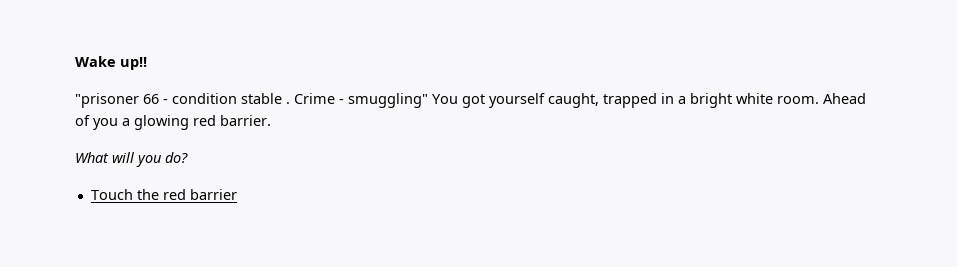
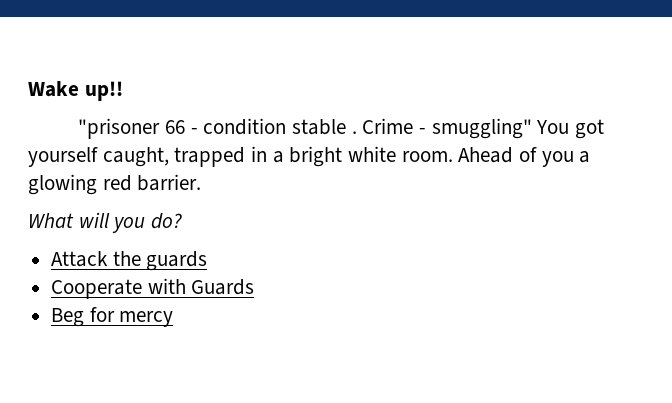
- Touch the red barrier
+ Attack the guards
+ Cooperate with Guards
+ Beg for mercy

